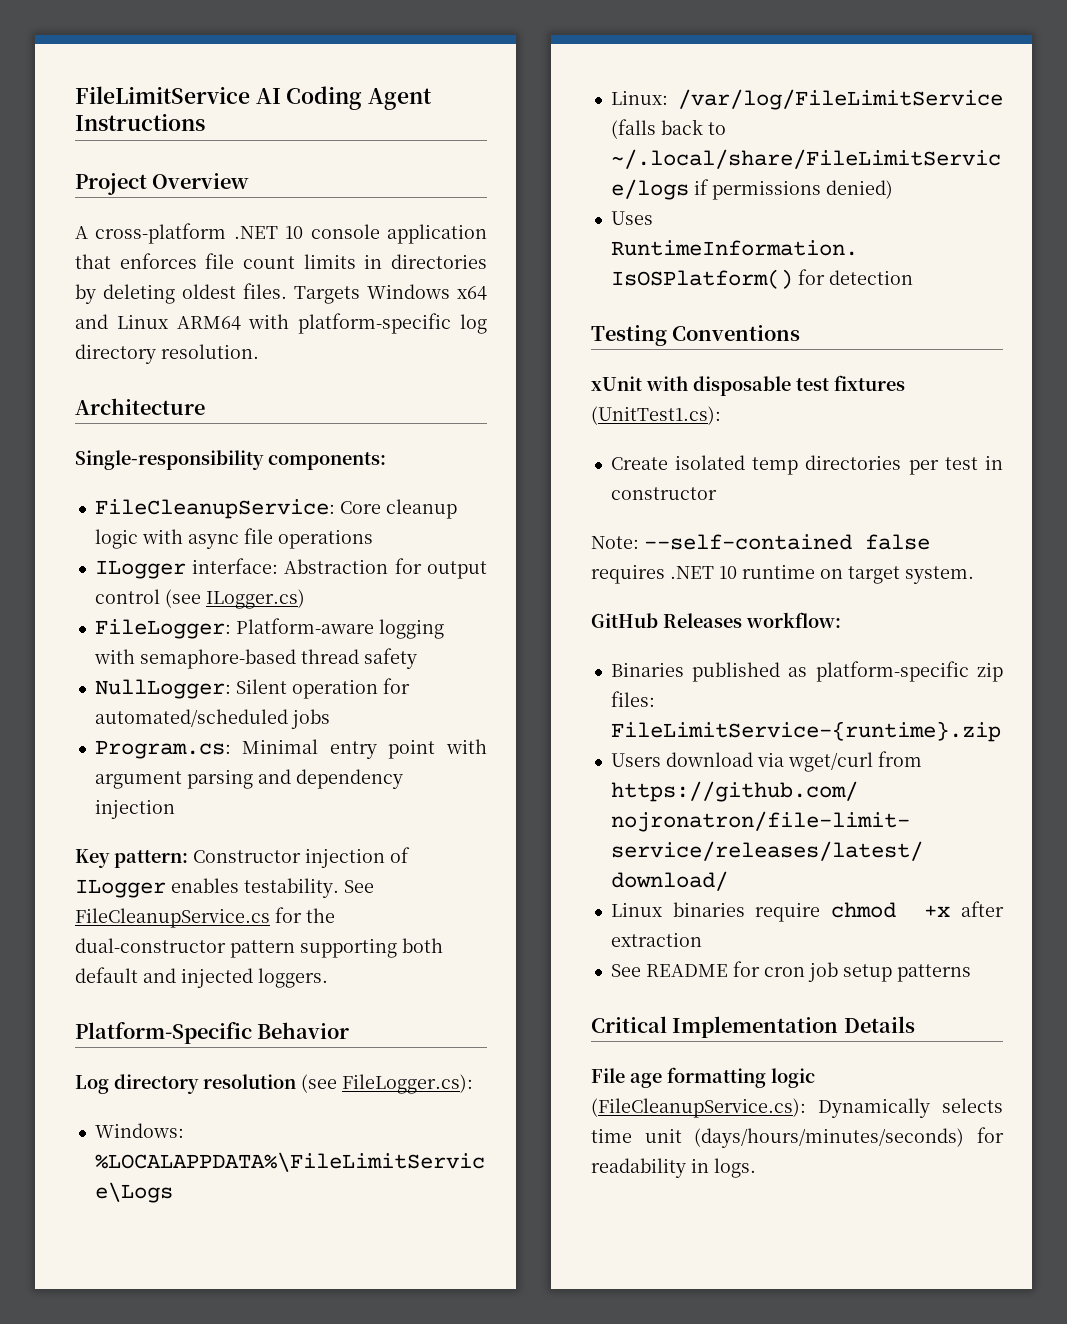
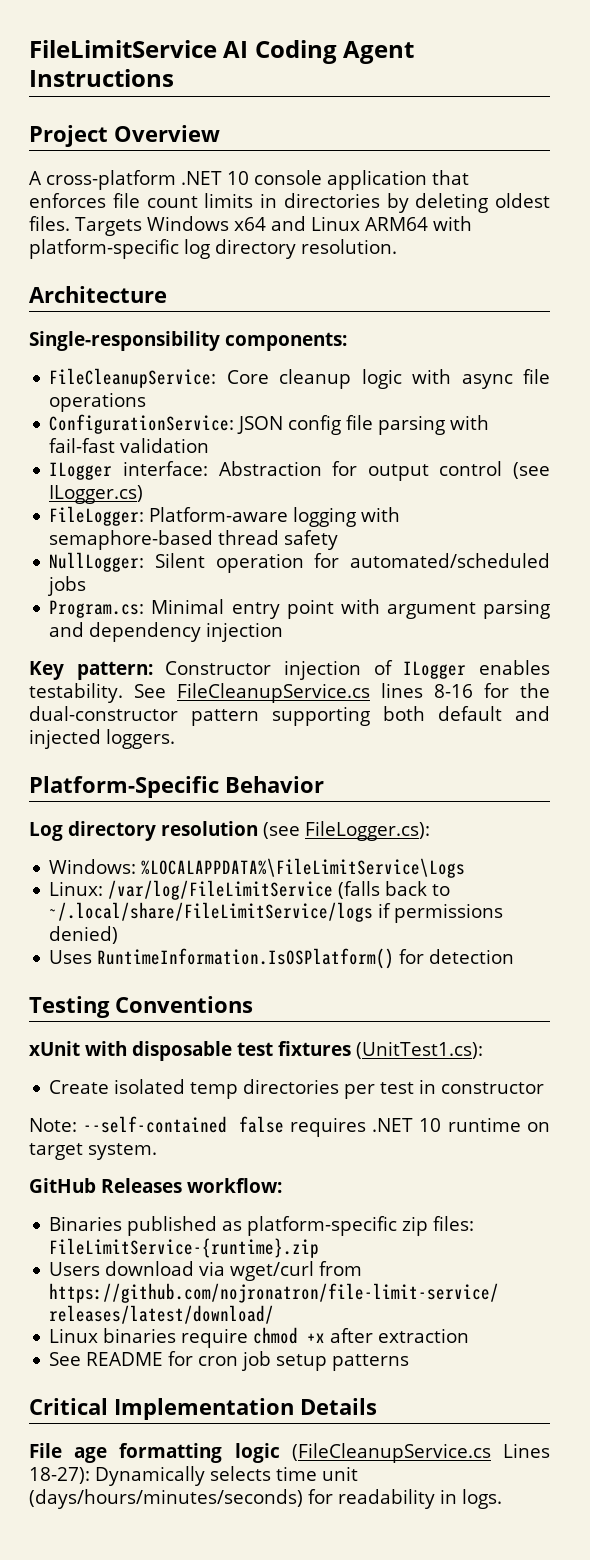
+ ConfigurationService: JSON config file parsing with fail-fast validation
- See FileCleanupService.cs for the dual-constructor pattern supporting both default and injected loggers.
+ See FileCleanupService.cs lines 8-16 for the dual-constructor pattern supporting both default and injected loggers.
- File age formatting logic (FileCleanupService.cs): Dynamically selects time unit (days/hours/minutes/seconds) for readability in logs.
+ File age formatting logic (FileCleanupService.cs Lines 18-27): Dynamically selects time unit (days/hours/minutes/seconds) for readability in logs.

